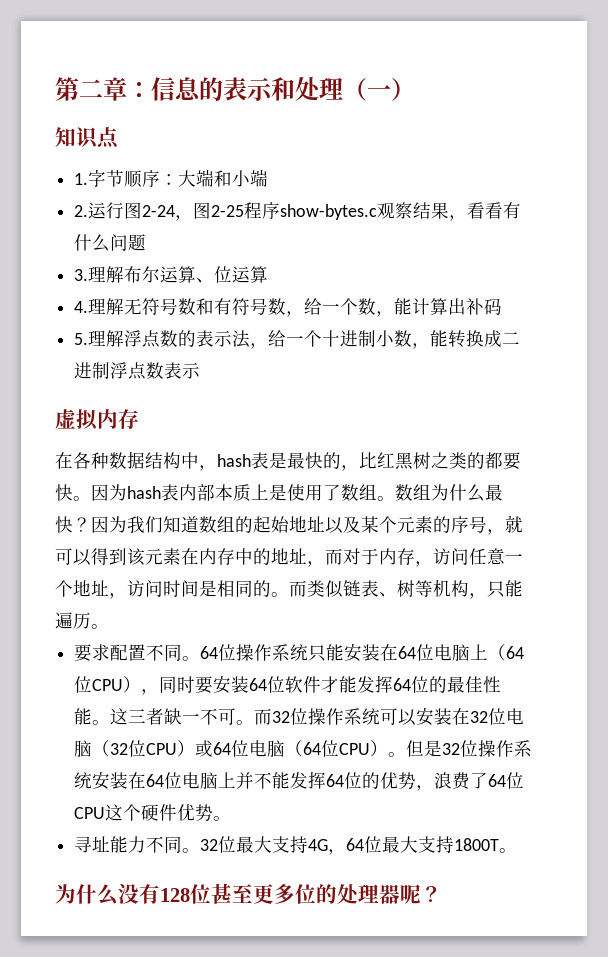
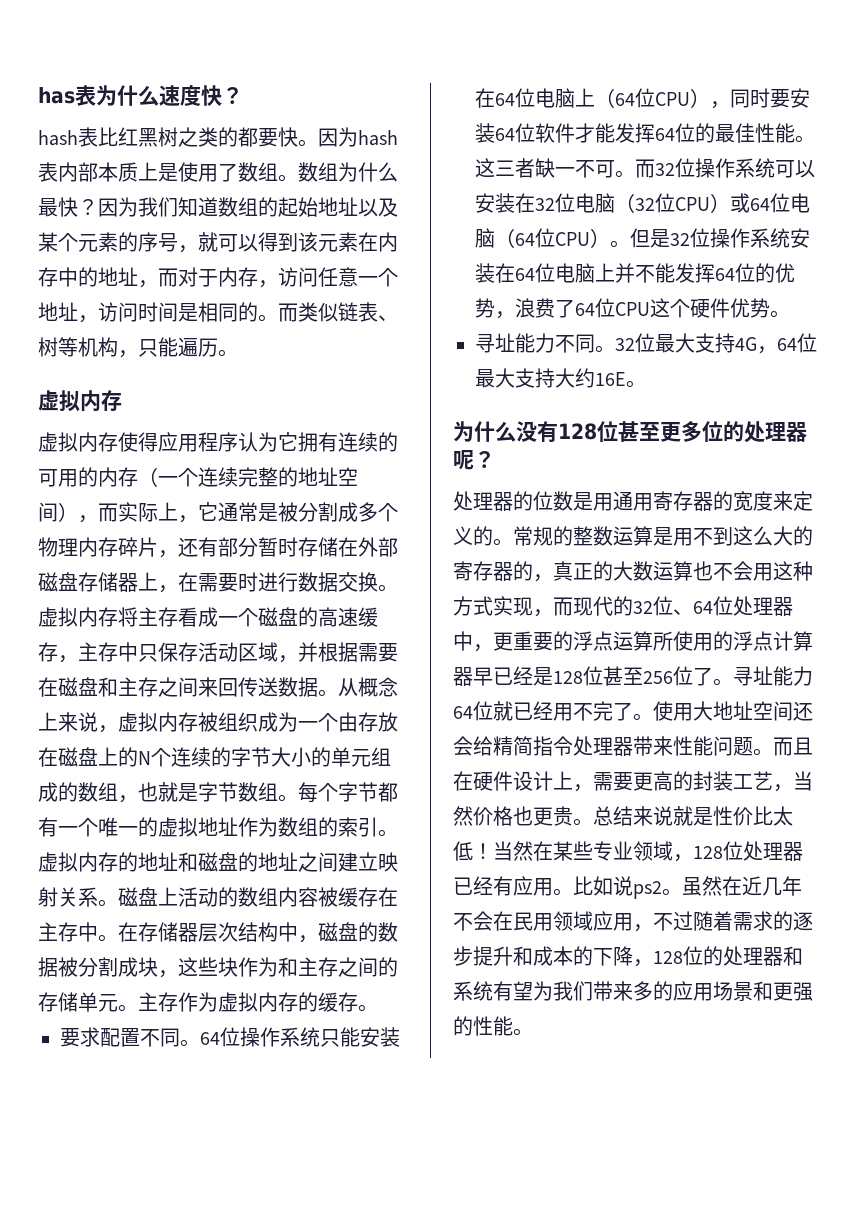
- 第二章：信息的表示和处理（一）
- 知识点
- 1.字节顺序：大端和小端
- 2.运行图2-24，图2-25程序show-bytes.c观察结果，看看有什么问题
- 3.理解布尔运算、位运算
- 4.理解无符号数和有符号数，给一个数，能计算出补码
- 5.理解浮点数的表示法，给一个十进制小数，能转换成二进制浮点数表示
- 虚拟内存
- 在各种数据结构中，hash表是最快的，比红黑树之类的都要快。
+ has表为什么速度快？
+ hash表比红黑树之类的都要快。
  而类似链表、树等机构，只能遍历。
+ 虚拟内存
+ 虚拟内存使得应用程序认为它拥有连续的可用的内存（一个连续完整的地址空间），而实际上，它通常是被分割成多个物理内存碎片，还有部分暂时存储在外部磁盘存储器上，在需要时进行数据交换。虚拟内存将主存看成一个磁盘的高速缓存，主存中只保存活动区域，并根据需要在磁盘和主存之间来回传送数据。从概念上来说，虚拟内存被组织成为一个由存放在磁盘上的N个连续的字节大小的单元组成的数组，也就是字节数组。每个字节都有一个唯一的虚拟地址作为数组的索引。虚拟内存的地址和磁盘的地址之间建立映射关系。磁盘上活动的数组内容被缓存在主存中。在存储器层次结构中，磁盘的数据被分割成块，这些块作为和主存之间的存储单元。主存作为虚拟内存的缓存。
- 32位最大支持4G，64位最大支持1800T。
+ 32位最大支持4G，64位最大支持大约16E。
+ 处理器的位数是用通用寄存器的宽度来定义的。常规的整数运算是用不到这么大的寄存器的，真正的大数运算也不会用这种方式实现，而现代的32位、64位处理器中，更重要的浮点运算所使用的浮点计算器早已经是128位甚至256位了。寻址能力64位就已经用不完了。使用大地址空间还会给精简指令处理器带来性能问题。而且在硬件设计上，需要更高的封装工艺，当然价格也更贵。总结来说就是性价比太低！当然在某些专业领域，128位处理器已经有应用。比如说ps2。虽然在近几年不会在民用领域应用，不过随着需求的逐步提升和成本的下降，128位的处理器和系统有望为我们带来多的应用场景和更强的性能。

